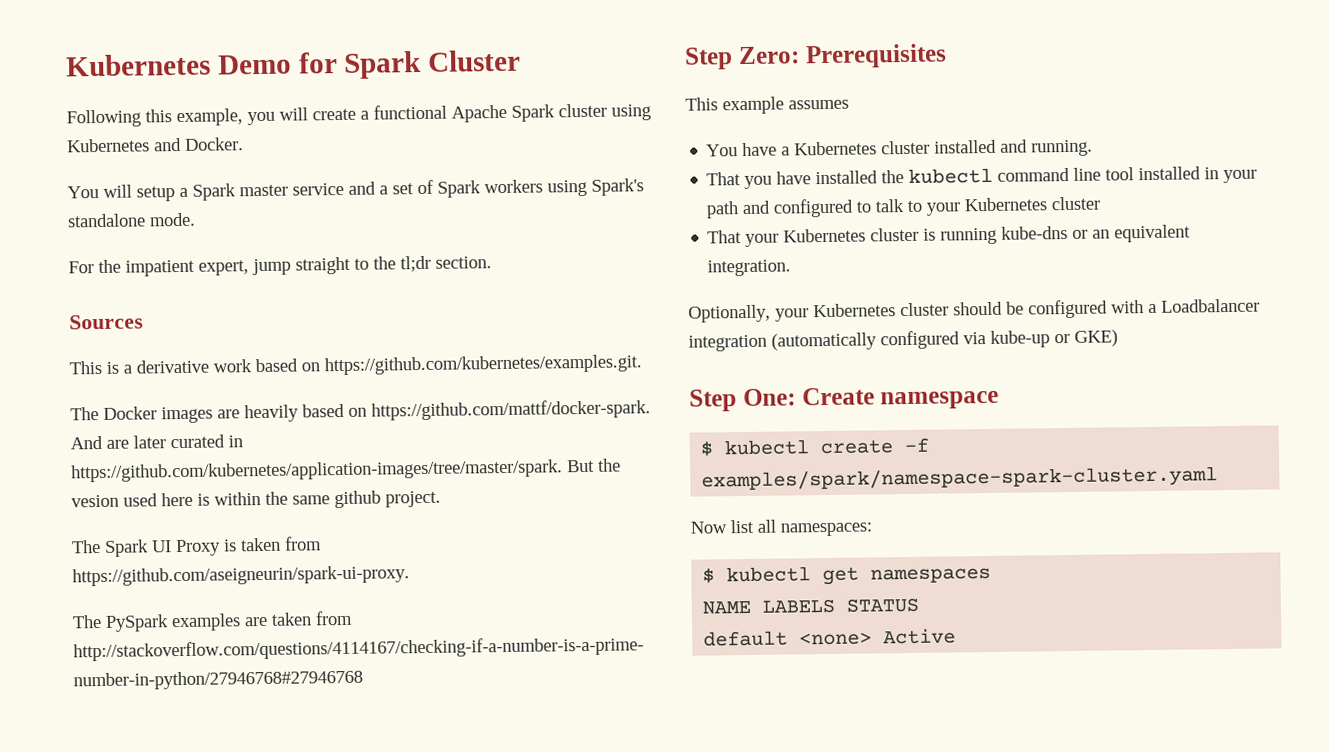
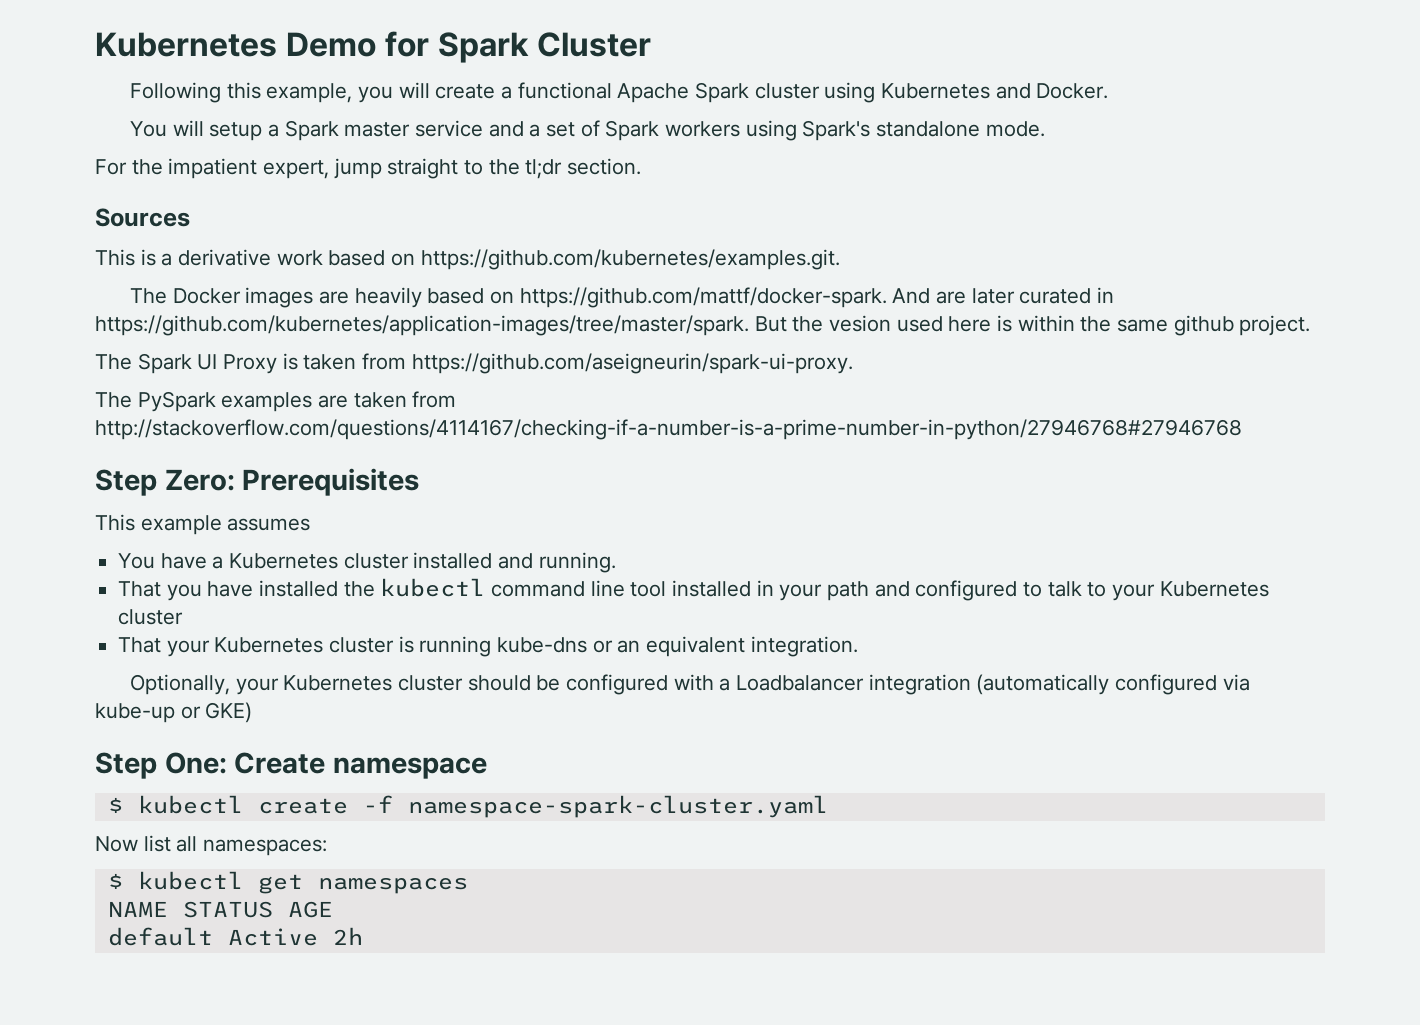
- $ kubectl create -f examples/spark/namespace-spark-cluster.yaml
+ $ kubectl create -f namespace-spark-cluster.yaml
- NAME LABELS STATUS
+ NAME STATUS AGE
- default <none> Active
+ default Active 2h

